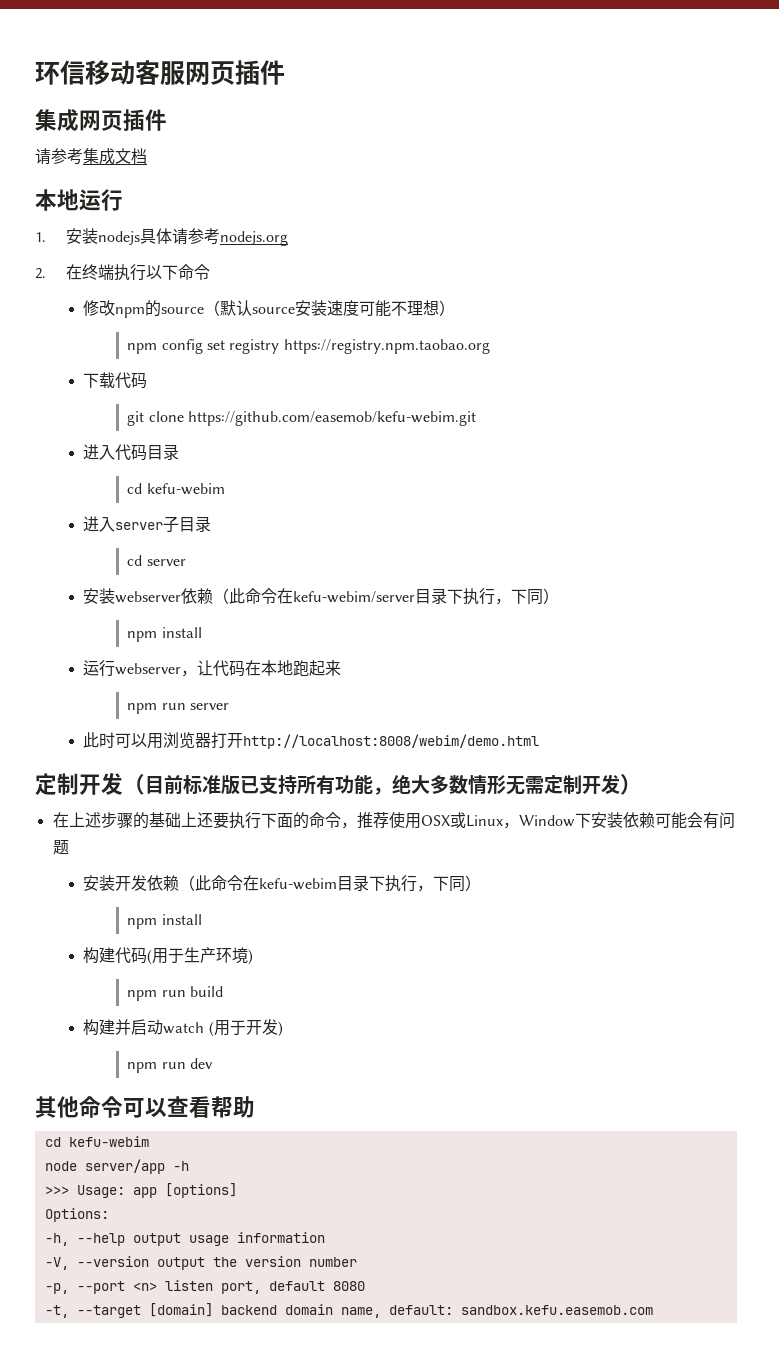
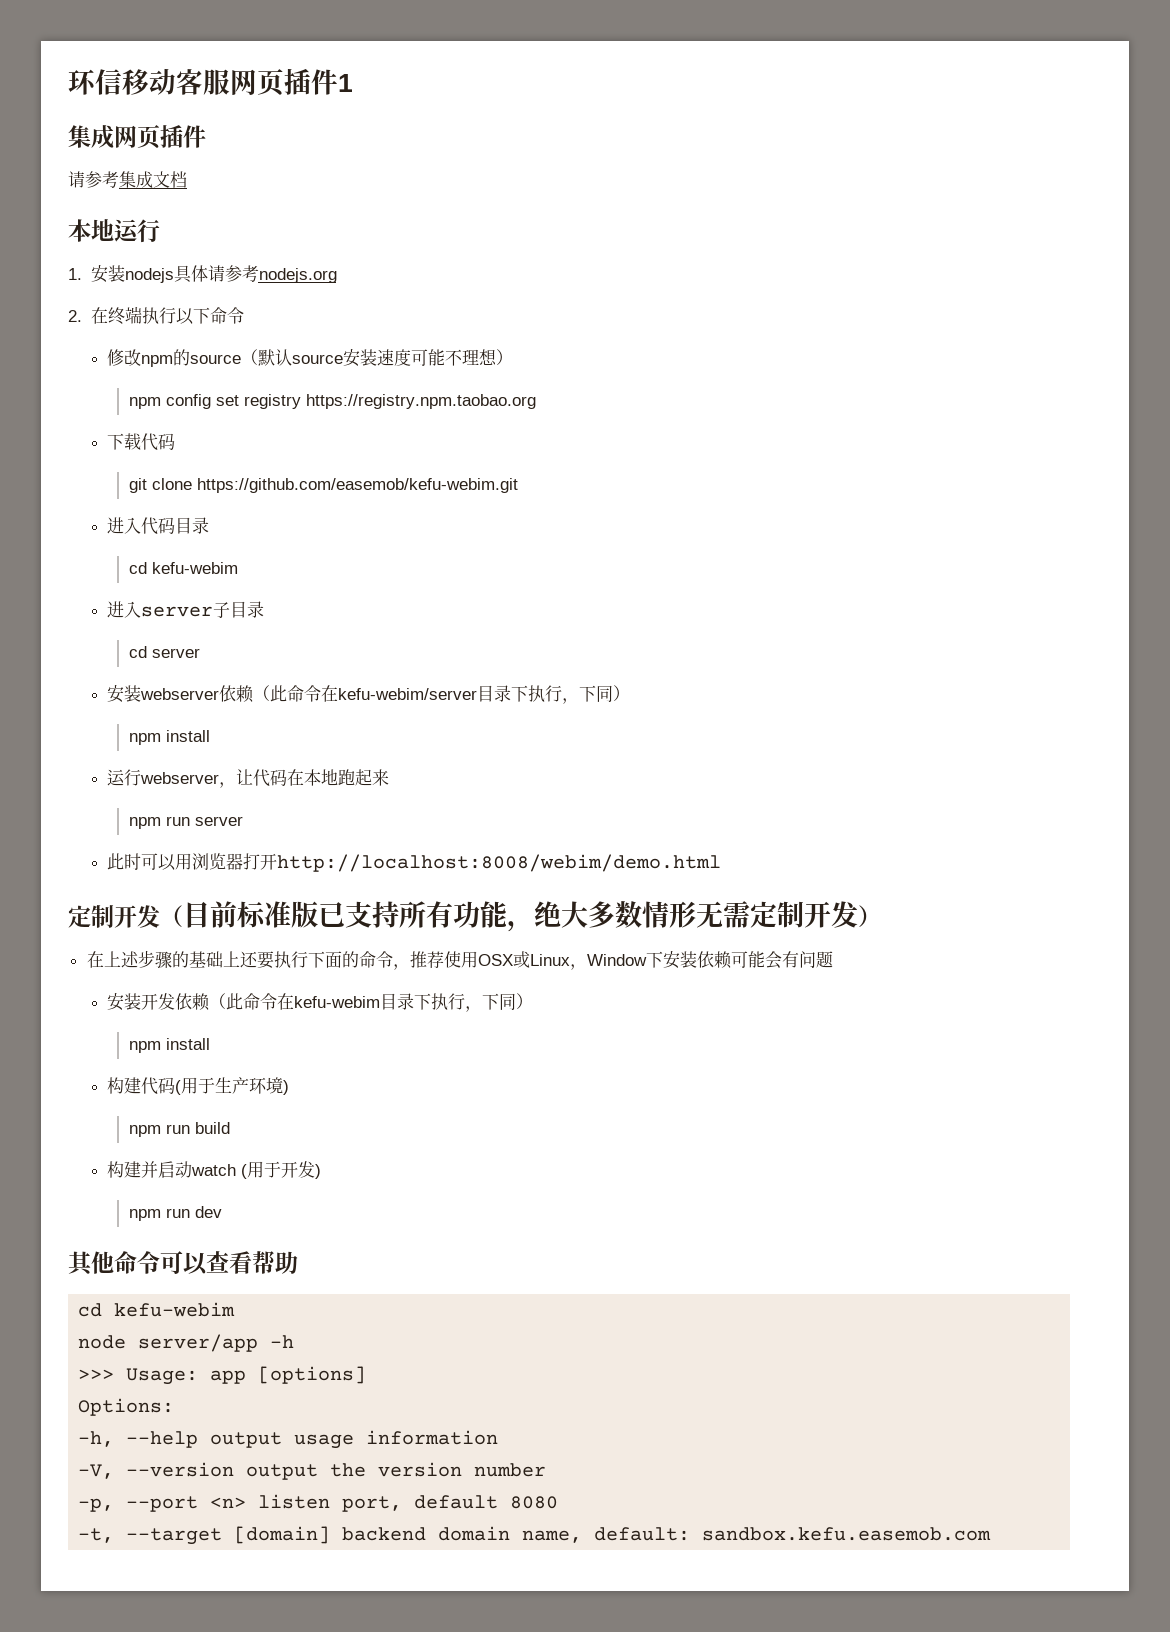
- 环信移动客服网页插件
+ 环信移动客服网页插件1

